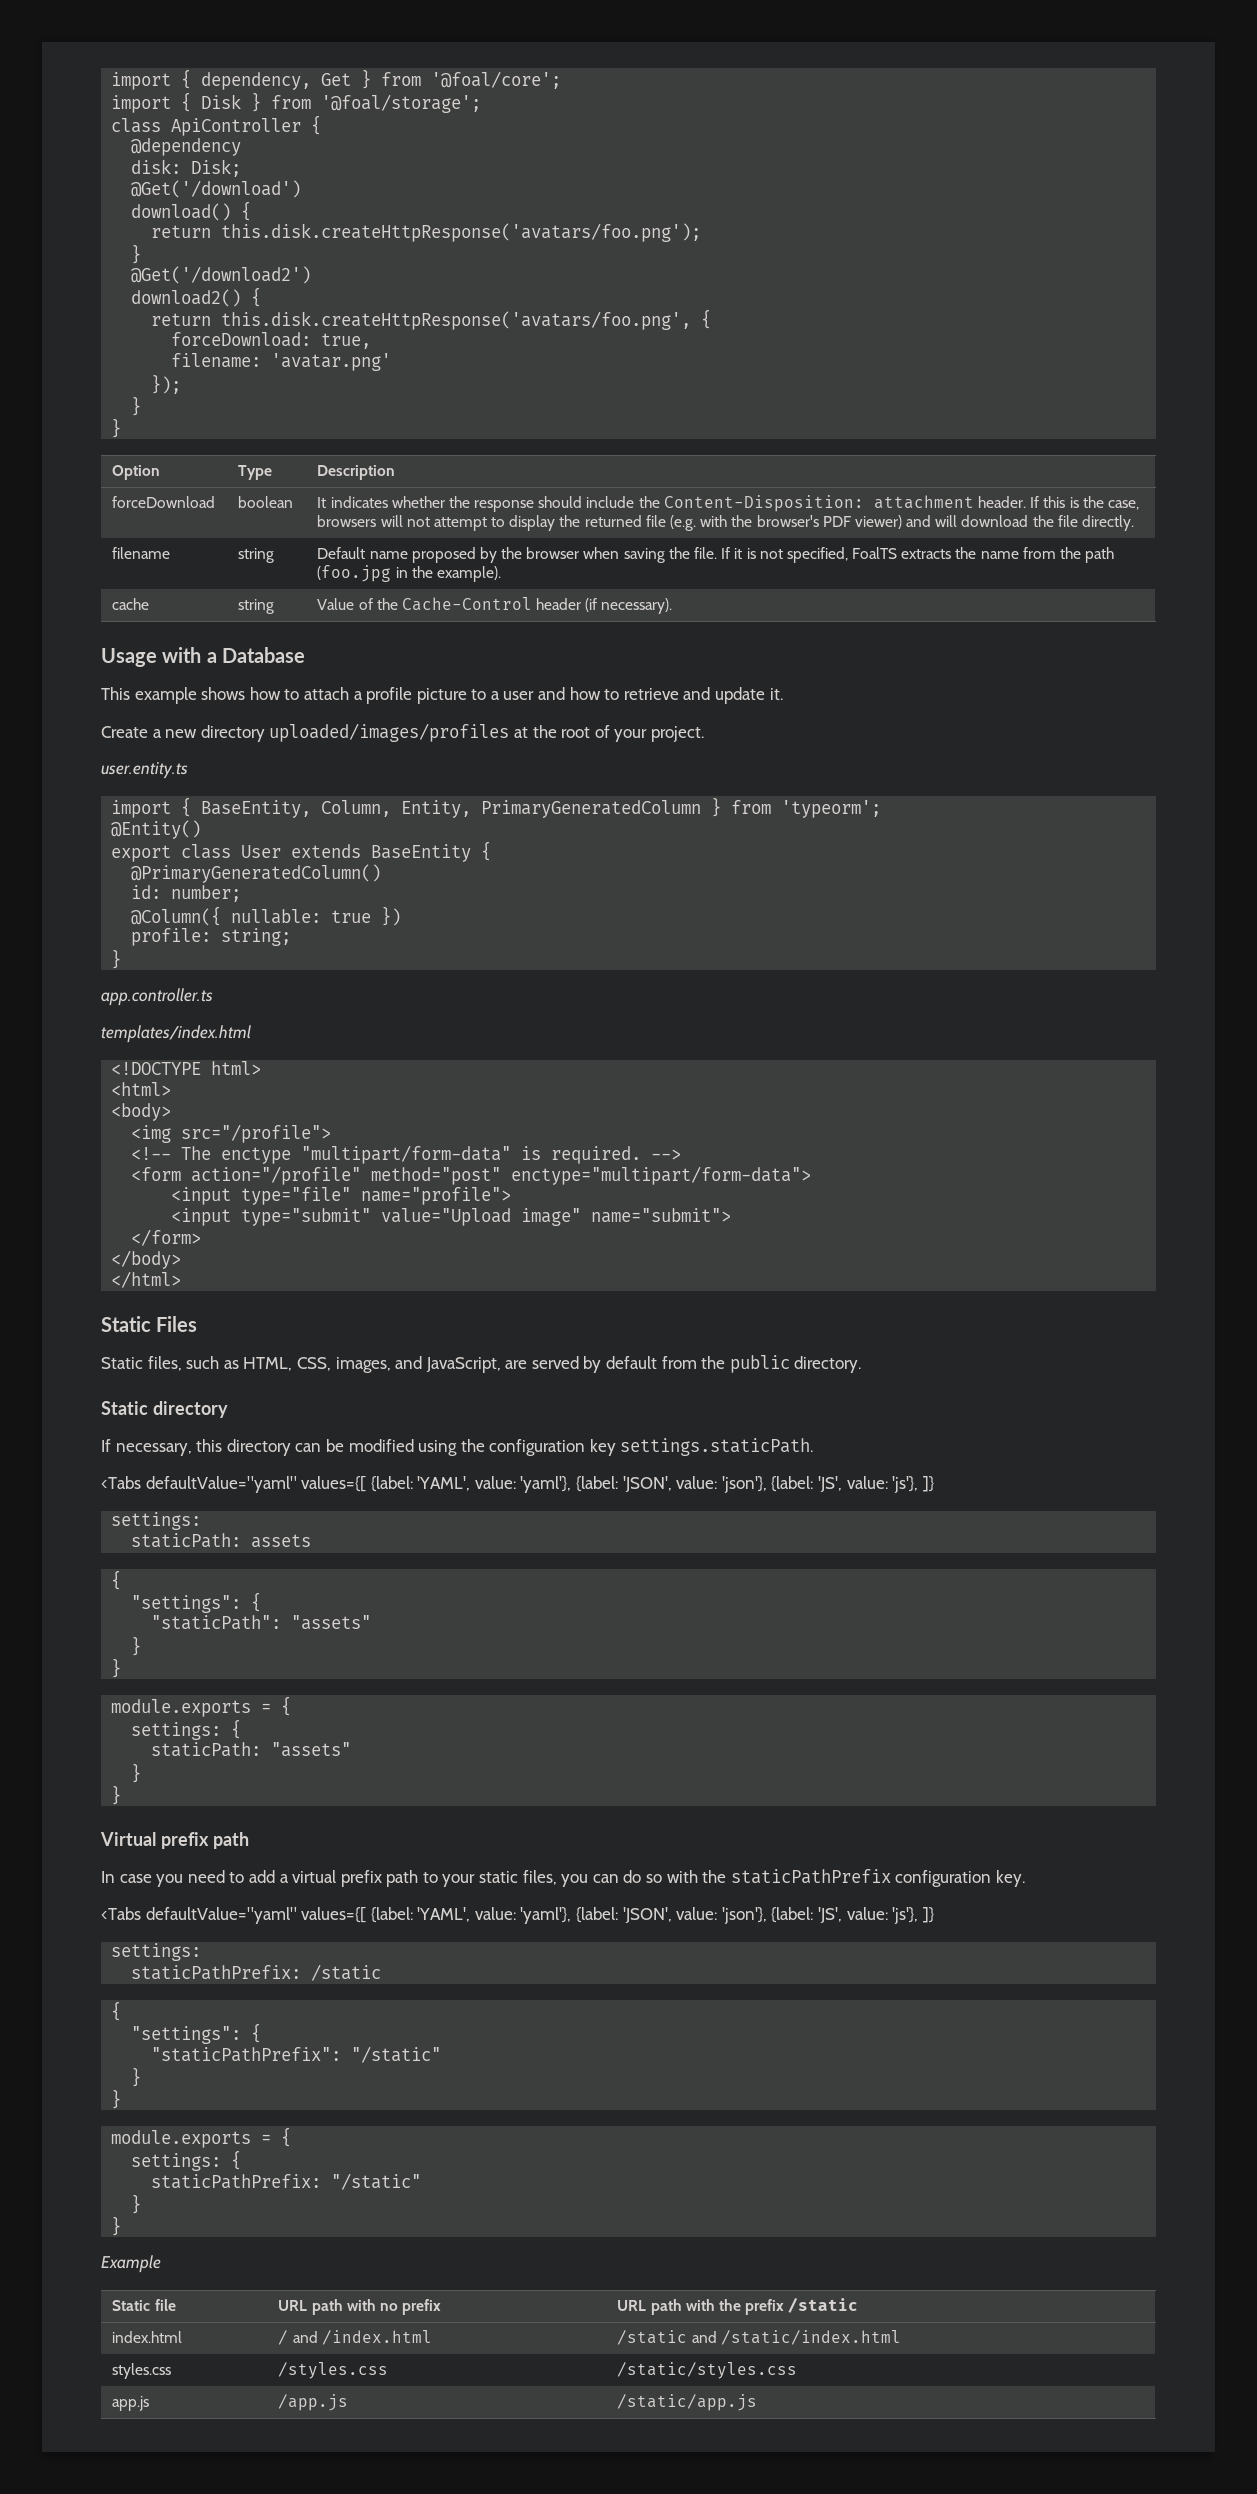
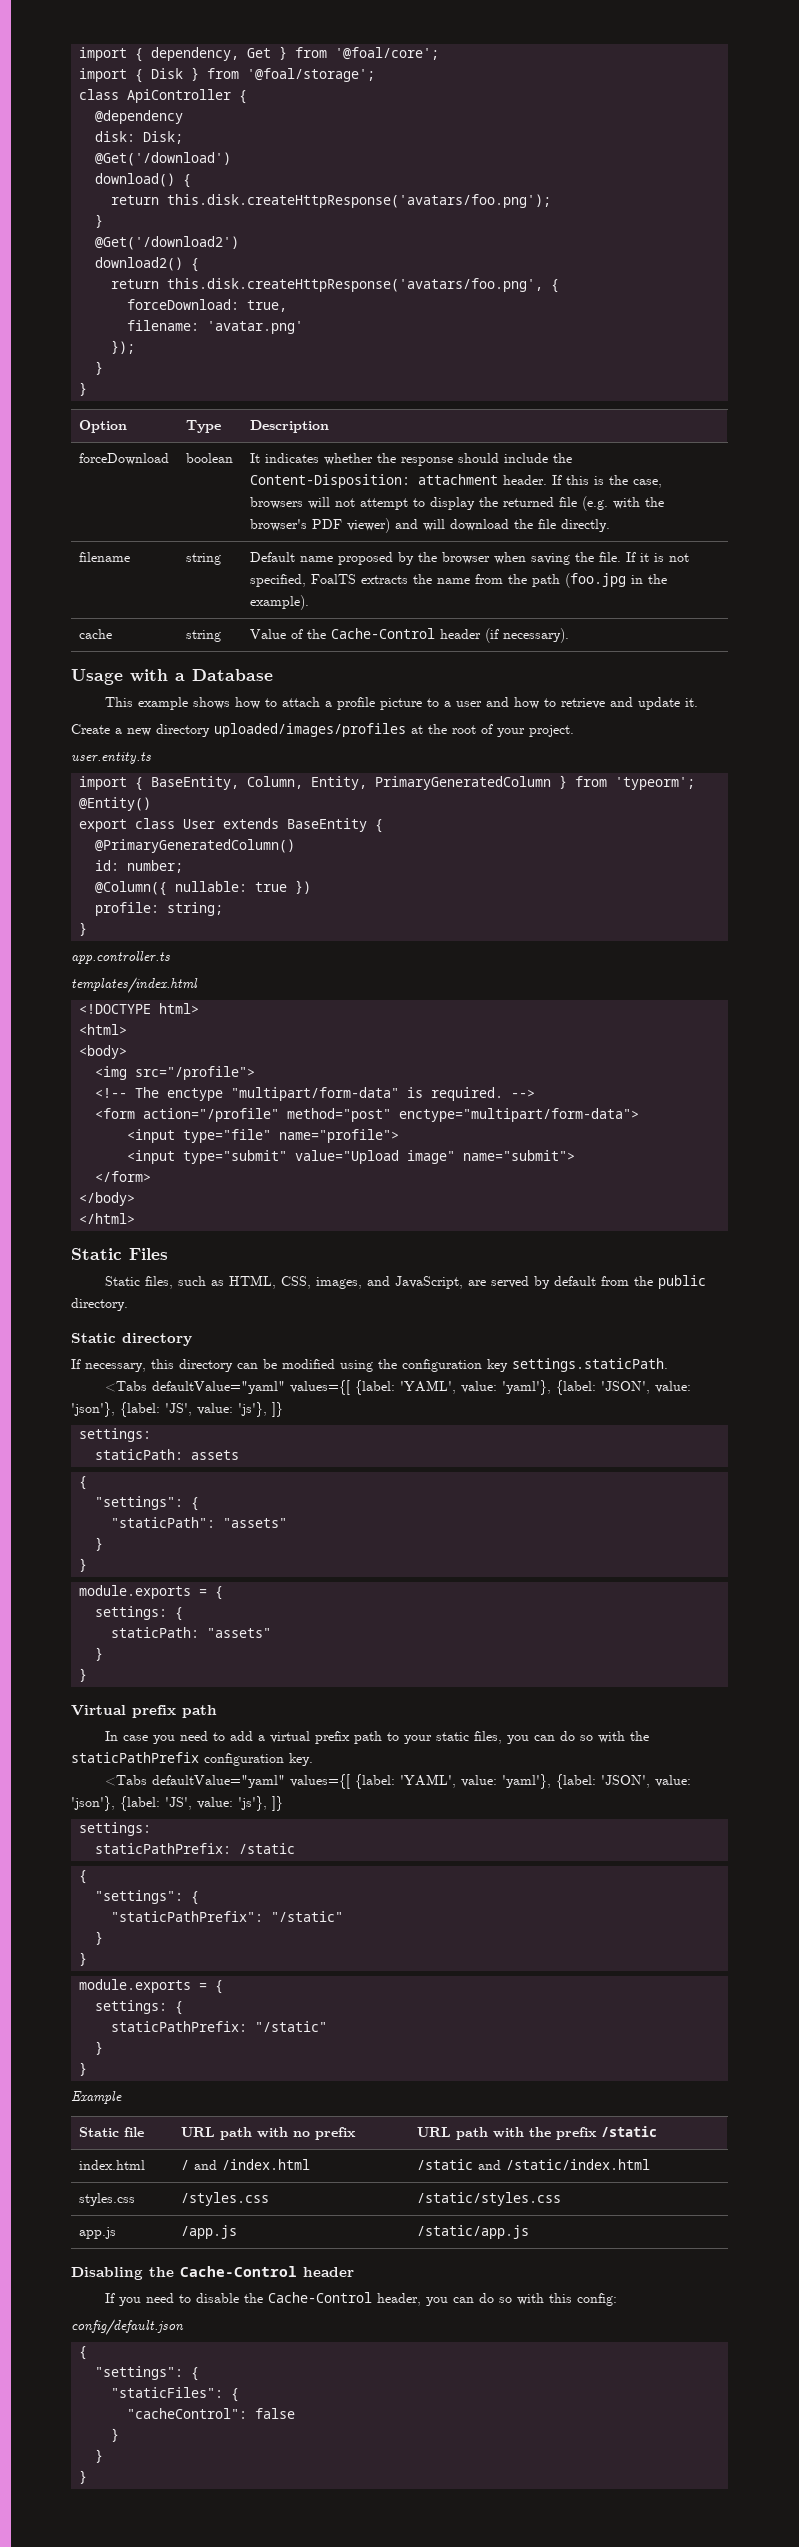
+ Disabling the Cache-Control header
+ If you need to disable the Cache-Control header, you can do so with this config:
+ config/default.json
+ {
+ "settings": {
+ "staticFiles": {
+ "cacheControl": false
+ }
+ }
+ }

